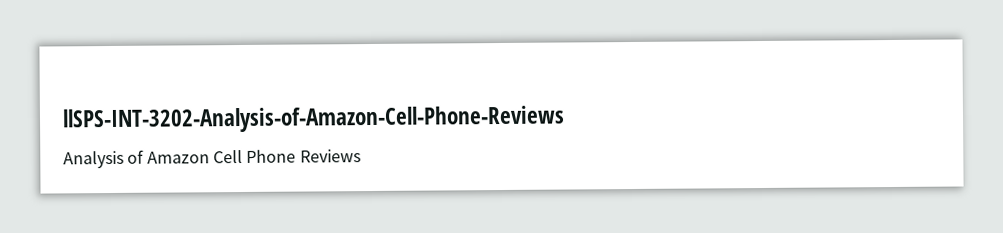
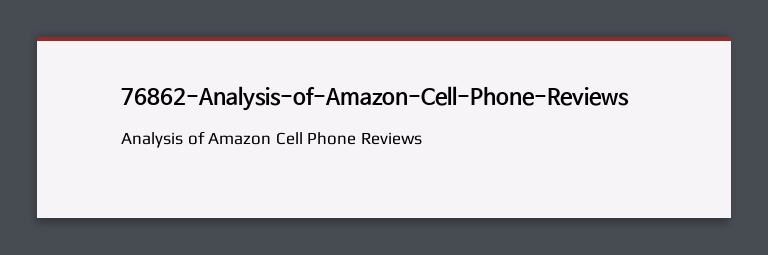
- llSPS-INT-3202-Analysis-of-Amazon-Cell-Phone-Reviews
+ 76862-Analysis-of-Amazon-Cell-Phone-Reviews

